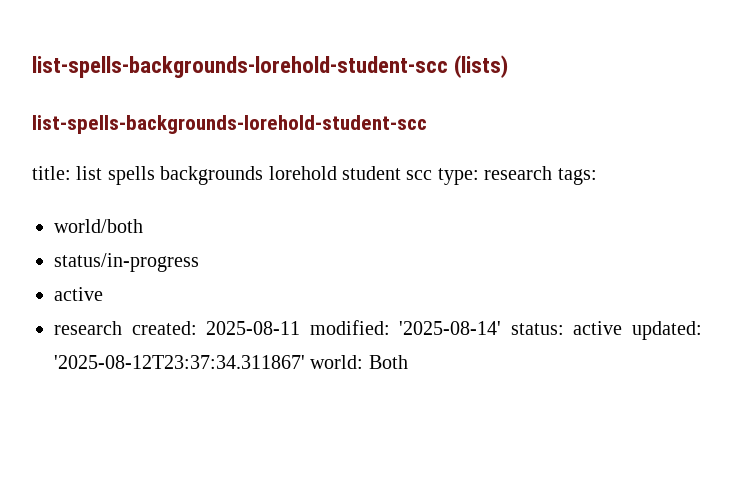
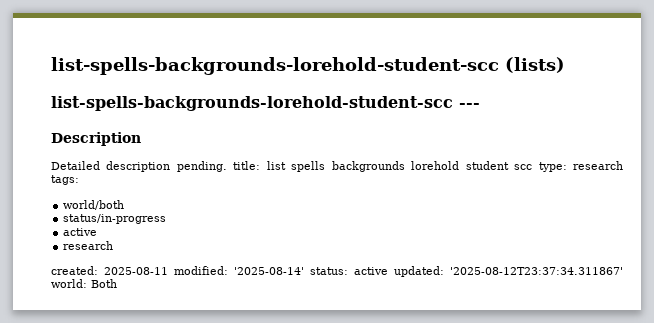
  list-spells-backgrounds-lorehold-student-scc (lists)
- list-spells-backgrounds-lorehold-student-scc
- title: list spells backgrounds lorehold student scc type: research tags:
+ list-spells-backgrounds-lorehold-student-scc ---
+ Description
+ Detailed description pending. title: list spells backgrounds lorehold student scc type: research tags:
  status/in-progress
  active
- research created: 2025-08-11 modified: '2025-08-14' status: active updated: '2025-08-12T23:37:34.311867' world: Both
+ research
+ created: 2025-08-11 modified: '2025-08-14' status: active updated: '2025-08-12T23:37:34.311867' world: Both

